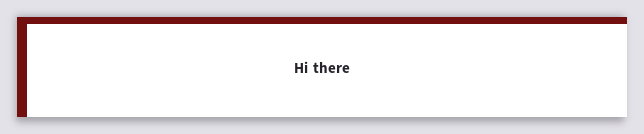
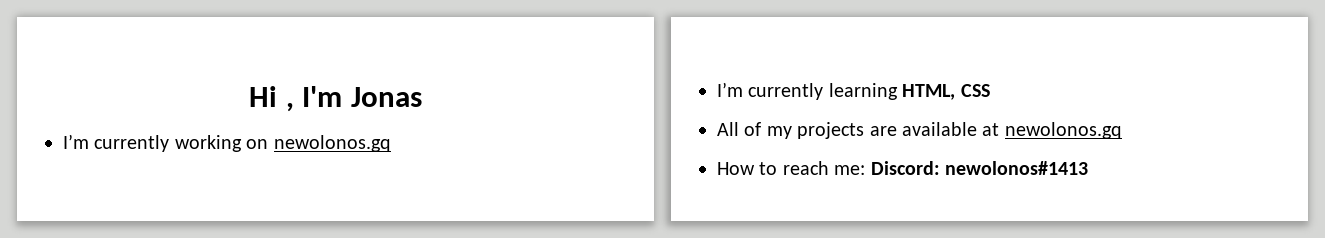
- Hi there
+ Hi , I'm Jonas
+ I’m currently working on newolonos.gq
+ I’m currently learning HTML, CSS
+ All of my projects are available at newolonos.gq
+ How to reach me: Discord: newolonos#1413

